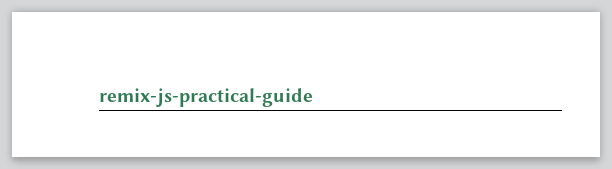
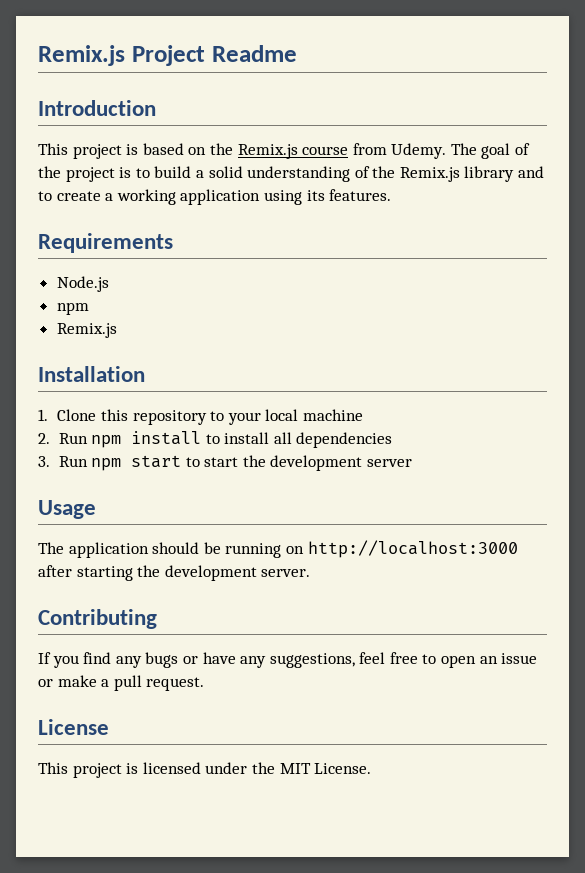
- remix-js-practical-guide
+ Remix.js Project Readme
+ Introduction
+ This project is based on the Remix.js course from Udemy. The goal of the project is to build a solid understanding of the Remix.js library and to create a working application using its features.
+ Requirements
+ Node.js
+ npm
+ Remix.js
+ Installation
+ 1. Clone this repository to your local machine
+ 2. Run npm install to install all dependencies
+ 3. Run npm start to start the development server
+ Usage
+ The application should be running on http://localhost:3000 after starting the development server.
+ Contributing
+ If you find any bugs or have any suggestions, feel free to open an issue or make a pull request.
+ License
+ This project is licensed under the MIT License.

